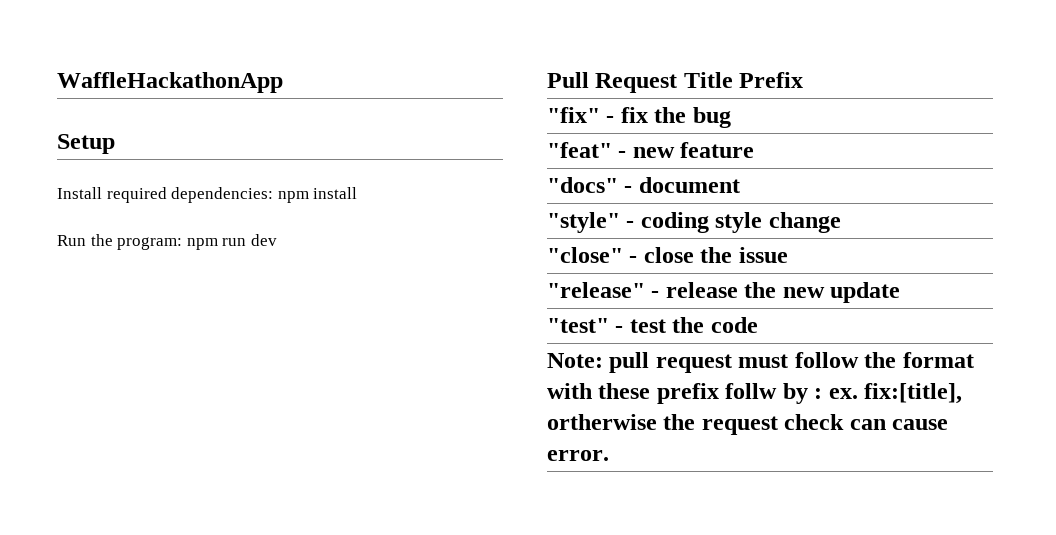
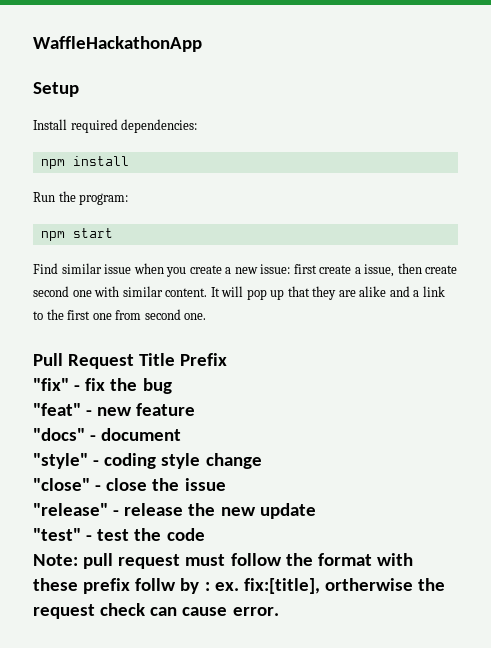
- Install required dependencies: npm install
+ Install required dependencies:
+ npm install
- Run the program: npm run dev
+ Run the program:
+ npm start
+ Find similar issue when you create a new issue: first create a issue, then create second one with similar content. It will pop up that they are alike and a link to the first one from second one.

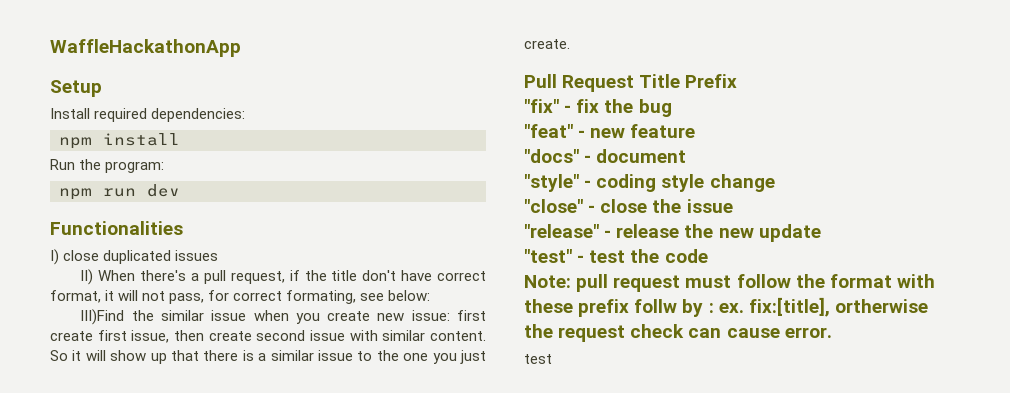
- npm start
- Find similar issue when you create a new issue: first create a issue, then create second one with similar content.
+ npm run dev
+ Functionalities
+ I) close duplicated issues
+ II) When there's a pull request, if the title don't have correct format, it will not pass, for correct formating, see below:
+ III)Find the similar issue when you create new issue: first create first issue, then create second issue with similar content.
- It will pop up that they are alike and a link to the first one from second one.
+ So it will show up that there is a similar issue to the one you just create.
  Note: pull request must follow the format with these prefix follw by : ex. fix:[title], ortherwise the request check can cause error.
+ test

